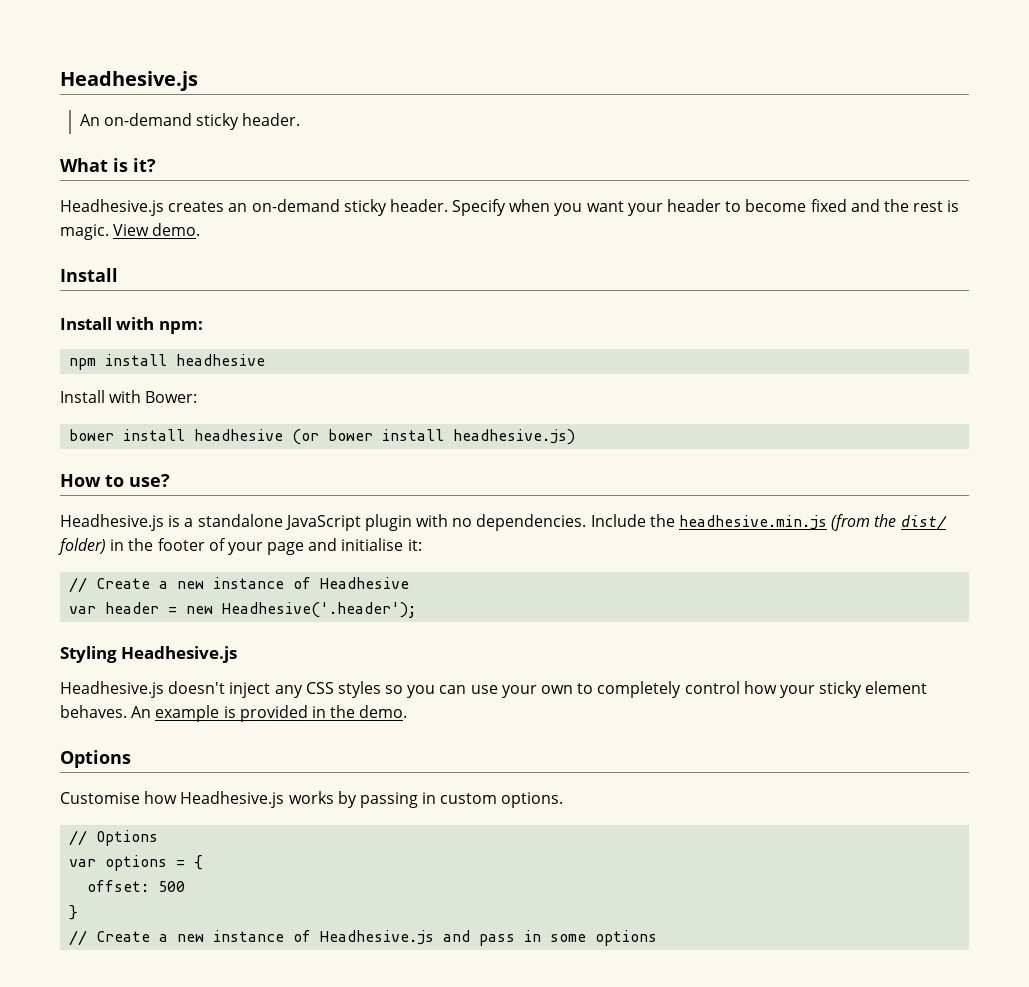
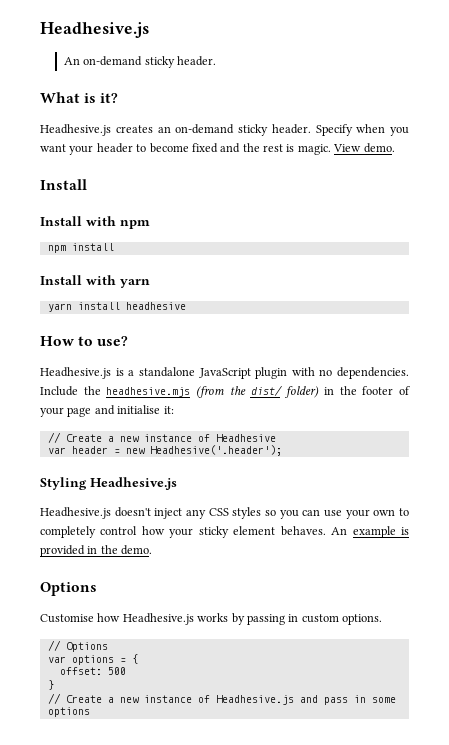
- Install with npm:
+ Install with npm
- npm install headhesive
- Install with Bower:
- bower install headhesive (or bower install headhesive.js)
+ npm install
+ Install with yarn
+ yarn install headhesive
- Include the headhesive.min.js (from the dist/ folder) in the footer of your page and initialise it:
+ Include the headhesive.mjs (from the dist/ folder) in the footer of your page and initialise it:

